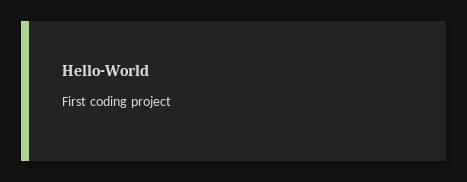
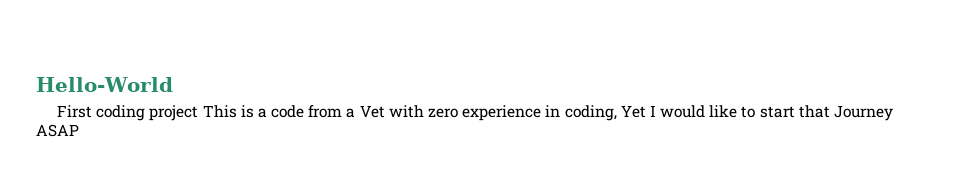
- First coding project
+ First coding project This is a code from a Vet with zero experience in coding, Yet I would like to start that Journey ASAP

